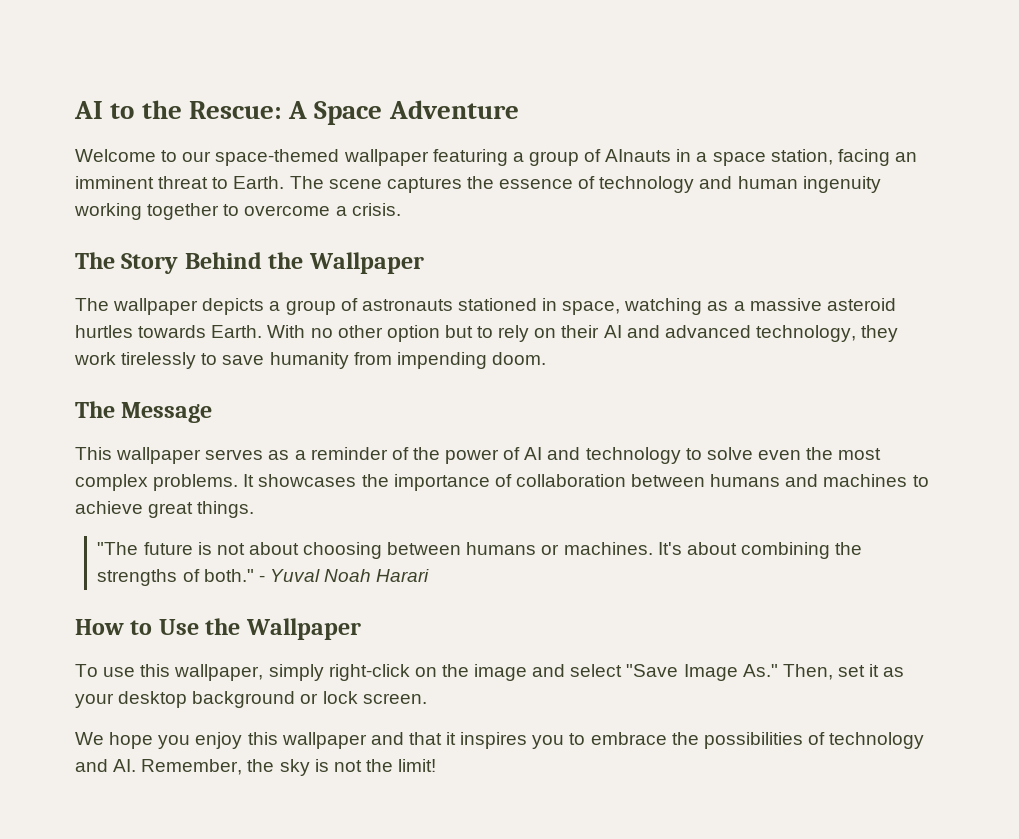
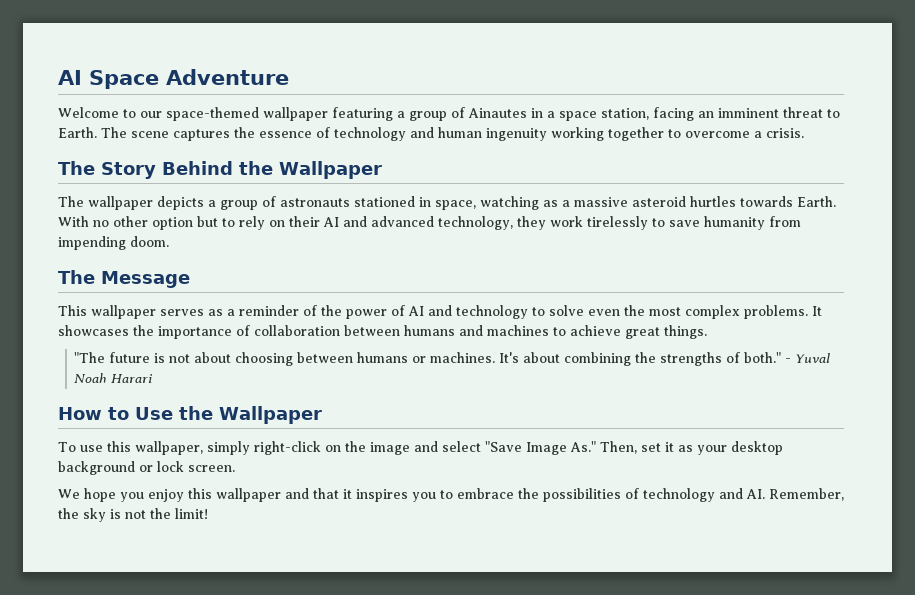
- AI to the Rescue: A Space Adventure
+ AI Space Adventure
- Welcome to our space-themed wallpaper featuring a group of AInauts in a space station, facing an imminent threat to Earth.
+ Welcome to our space-themed wallpaper featuring a group of Ainautes in a space station, facing an imminent threat to Earth.

